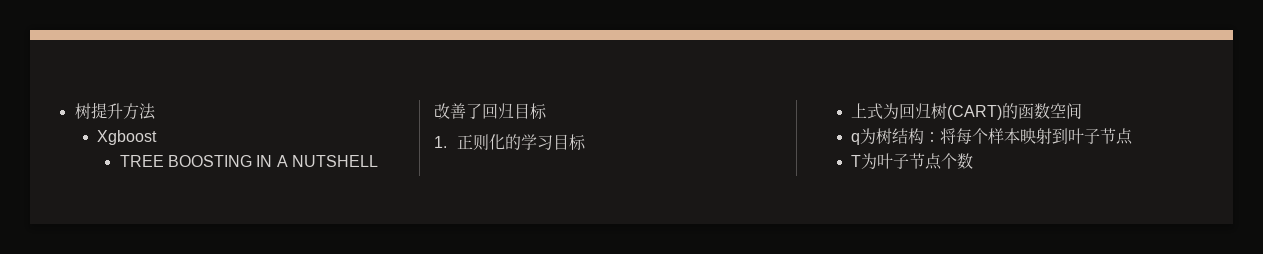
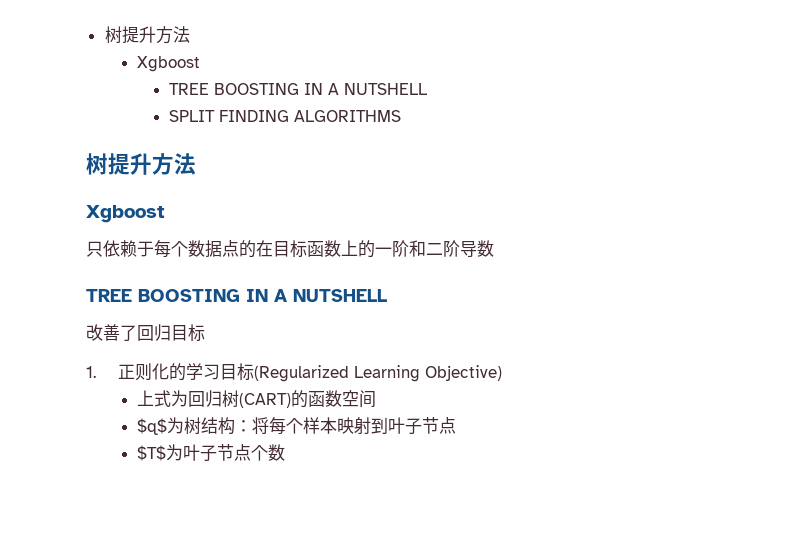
+ SPLIT FINDING ALGORITHMS
+ 树提升方法
+ Xgboost
+ 只依赖于每个数据点的在目标函数上的一阶和二阶导数
+ TREE BOOSTING IN A NUTSHELL
- 1.正则化的学习目标
+ 1.正则化的学习目标(Regularized Learning Objective)
- q为树结构：将每个样本映射到叶子节点
+ $q$为树结构：将每个样本映射到叶子节点
- T为叶子节点个数
+ $T$为叶子节点个数

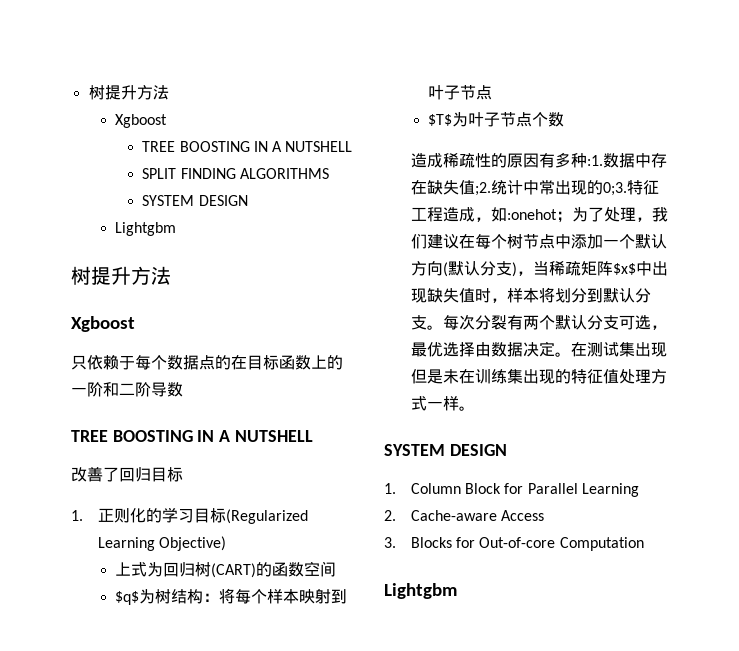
  SPLIT FINDING ALGORITHMS
+ SYSTEM DESIGN
+ Lightgbm
+ 造成稀疏性的原因有多种:1.数据中存在缺失值;2.统计中常出现的0;3.特征工程造成，如:onehot；为了处理，我们建议在每个树节点中添加一个默认方向(默认分支)，当稀疏矩阵$x$中出现缺失值时，样本将划分到默认分支。每次分裂有两个默认分支可选，最优选择由数据决定。在测试集出现但是未在训练集出现的特征值处理方式一样。
+ SYSTEM DESIGN
+ 1. Column Block for Parallel Learning
+ 2. Cache-aware Access
+ 3. Blocks for Out-of-core Computation
+ Lightgbm

